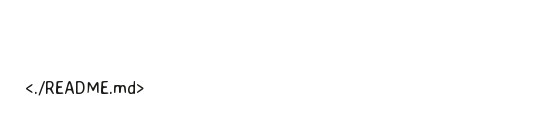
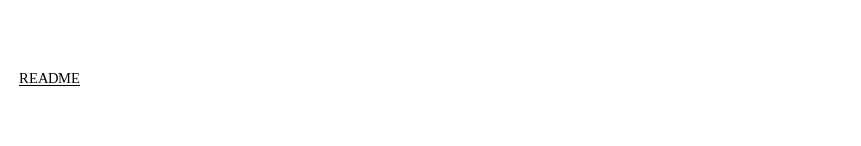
- <./README.md>
+ README

